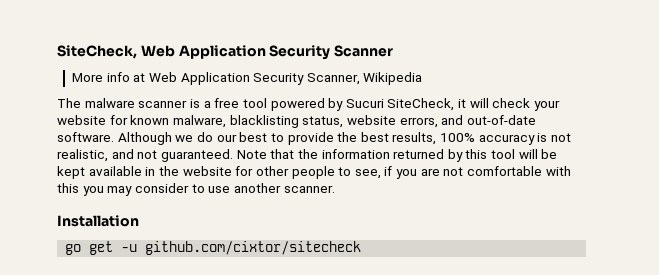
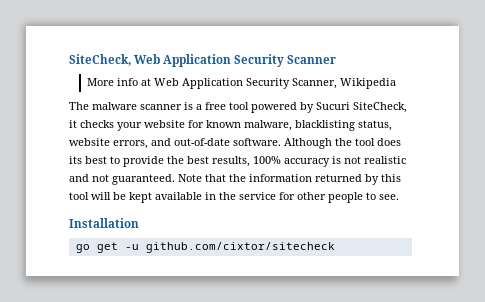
- The malware scanner is a free tool powered by Sucuri SiteCheck, it will check your website for known malware, blacklisting status, website errors, and out-of-date software.
+ The malware scanner is a free tool powered by Sucuri SiteCheck, it checks your website for known malware, blacklisting status, website errors, and out-of-date software.
- Although we do our best to provide the best results, 100% accuracy is not realistic, and not guaranteed.
+ Although the tool does its best to provide the best results, 100% accuracy is not realistic and not guaranteed.
- Note that the information returned by this tool will be kept available in the website for other people to see, if you are not comfortable with this you may consider to use another scanner.
+ Note that the information returned by this tool will be kept available in the service for other people to see.

